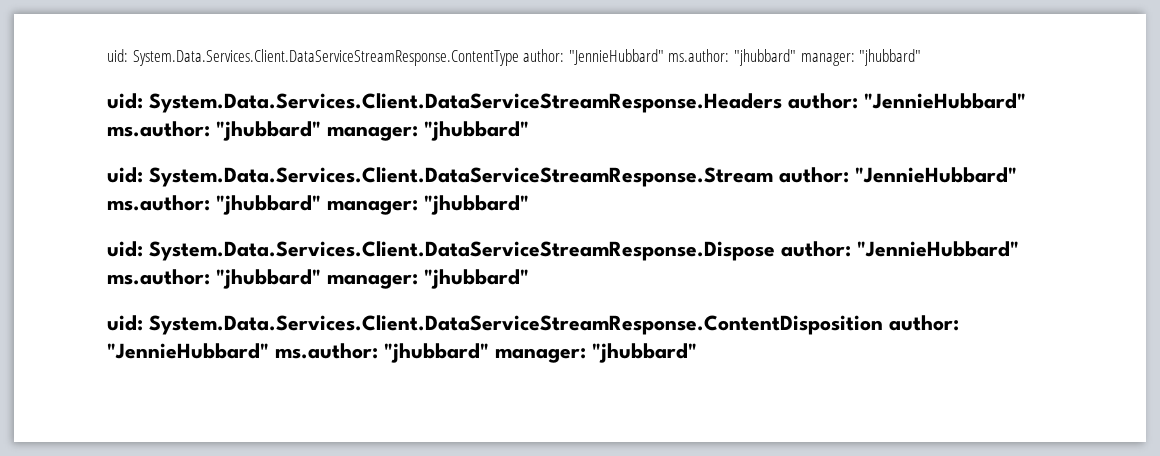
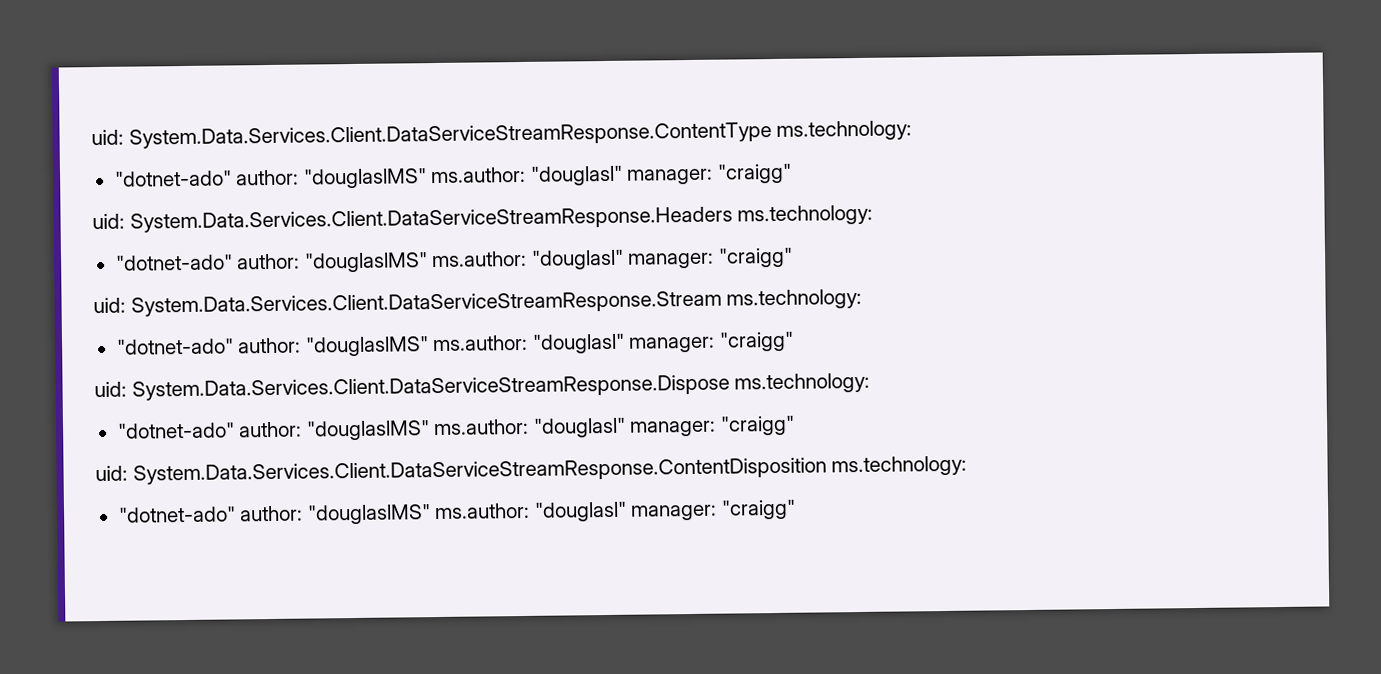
- uid: System.Data.Services.Client.DataServiceStreamResponse.ContentType author: "JennieHubbard" ms.author: "jhubbard" manager: "jhubbard"
- uid: System.Data.Services.Client.DataServiceStreamResponse.Headers author: "JennieHubbard" ms.author: "jhubbard" manager: "jhubbard"
- uid: System.Data.Services.Client.DataServiceStreamResponse.Stream author: "JennieHubbard" ms.author: "jhubbard" manager: "jhubbard"
- uid: System.Data.Services.Client.DataServiceStreamResponse.Dispose author: "JennieHubbard" ms.author: "jhubbard" manager: "jhubbard"
- uid: System.Data.Services.Client.DataServiceStreamResponse.ContentDisposition author: "JennieHubbard" ms.author: "jhubbard" manager: "jhubbard"
+ uid: System.Data.Services.Client.DataServiceStreamResponse.ContentType ms.technology:
+ "dotnet-ado" author: "douglaslMS" ms.author: "douglasl" manager: "craigg"
+ uid: System.Data.Services.Client.DataServiceStreamResponse.Headers ms.technology:
+ "dotnet-ado" author: "douglaslMS" ms.author: "douglasl" manager: "craigg"
+ uid: System.Data.Services.Client.DataServiceStreamResponse.Stream ms.technology:
+ "dotnet-ado" author: "douglaslMS" ms.author: "douglasl" manager: "craigg"
+ uid: System.Data.Services.Client.DataServiceStreamResponse.Dispose ms.technology:
+ "dotnet-ado" author: "douglaslMS" ms.author: "douglasl" manager: "craigg"
+ uid: System.Data.Services.Client.DataServiceStreamResponse.ContentDisposition ms.technology:
+ "dotnet-ado" author: "douglaslMS" ms.author: "douglasl" manager: "craigg"

